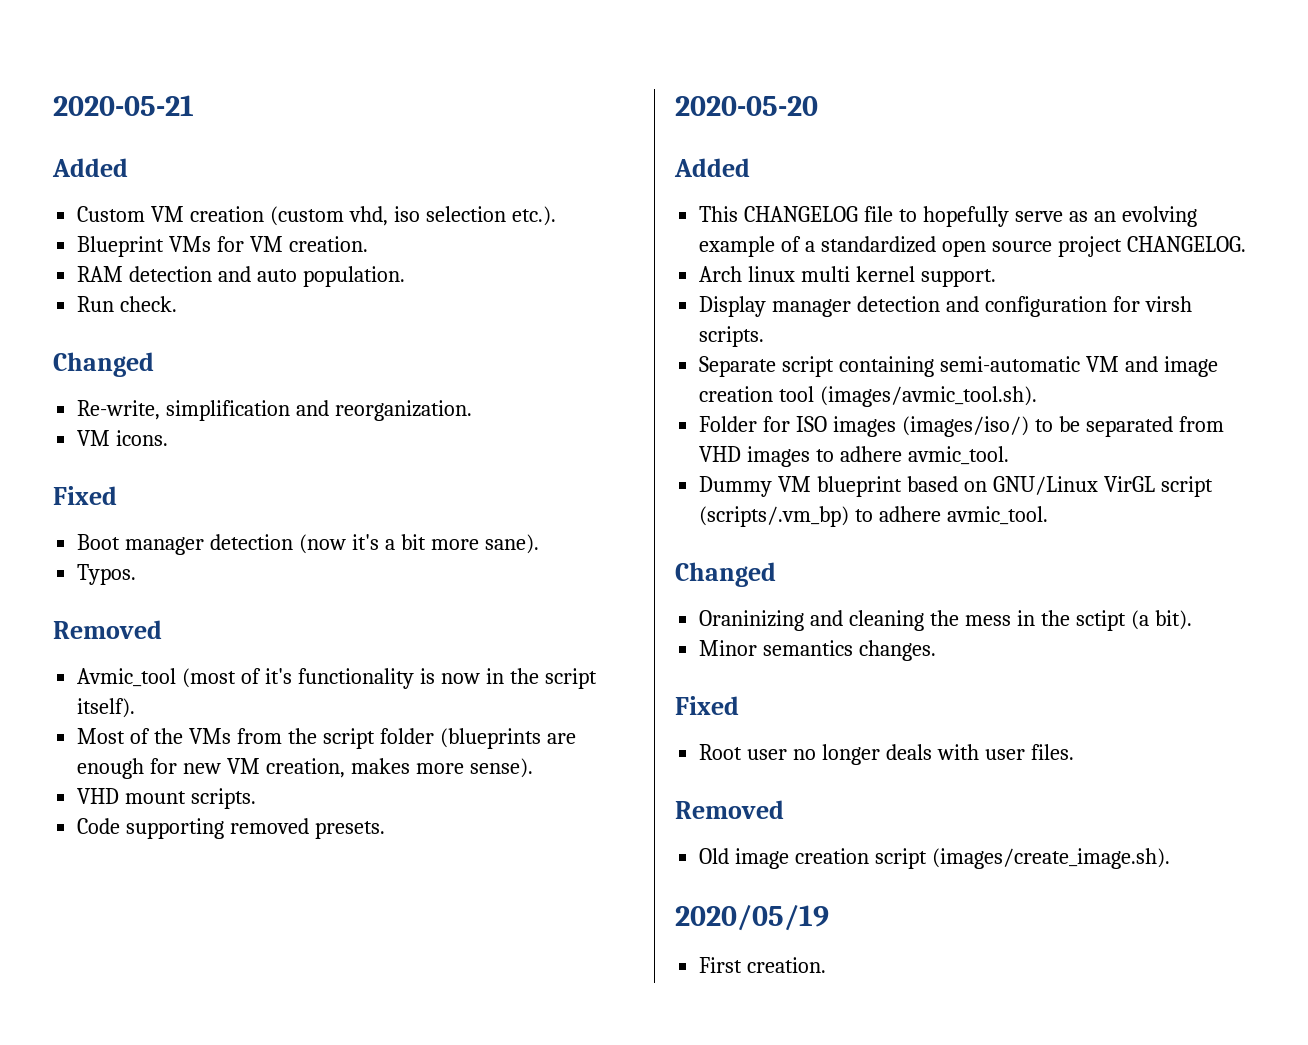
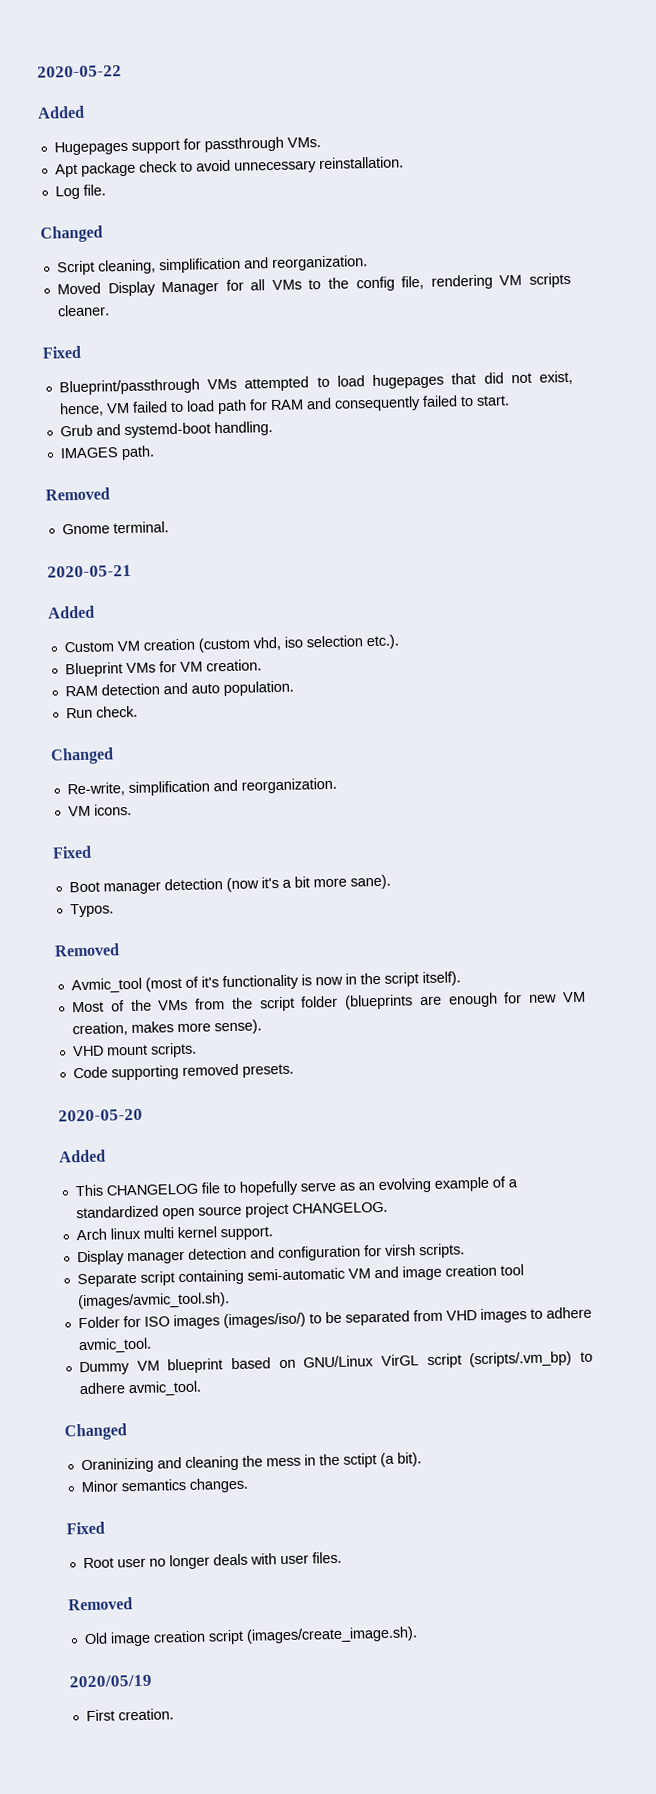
+ 2020-05-22
+ Added
+ Hugepages support for passthrough VMs.
+ Apt package check to avoid unnecessary reinstallation.
+ Log file.
+ Changed
+ Script cleaning, simplification and reorganization.
+ Moved Display Manager for all VMs to the config file, rendering VM scripts cleaner.
+ Fixed
+ Blueprint/passthrough VMs attempted to load hugepages that did not exist, hence, VM failed to load path for RAM and consequently failed to start.
+ Grub and systemd-boot handling.
+ IMAGES path.
+ Removed
+ Gnome terminal.

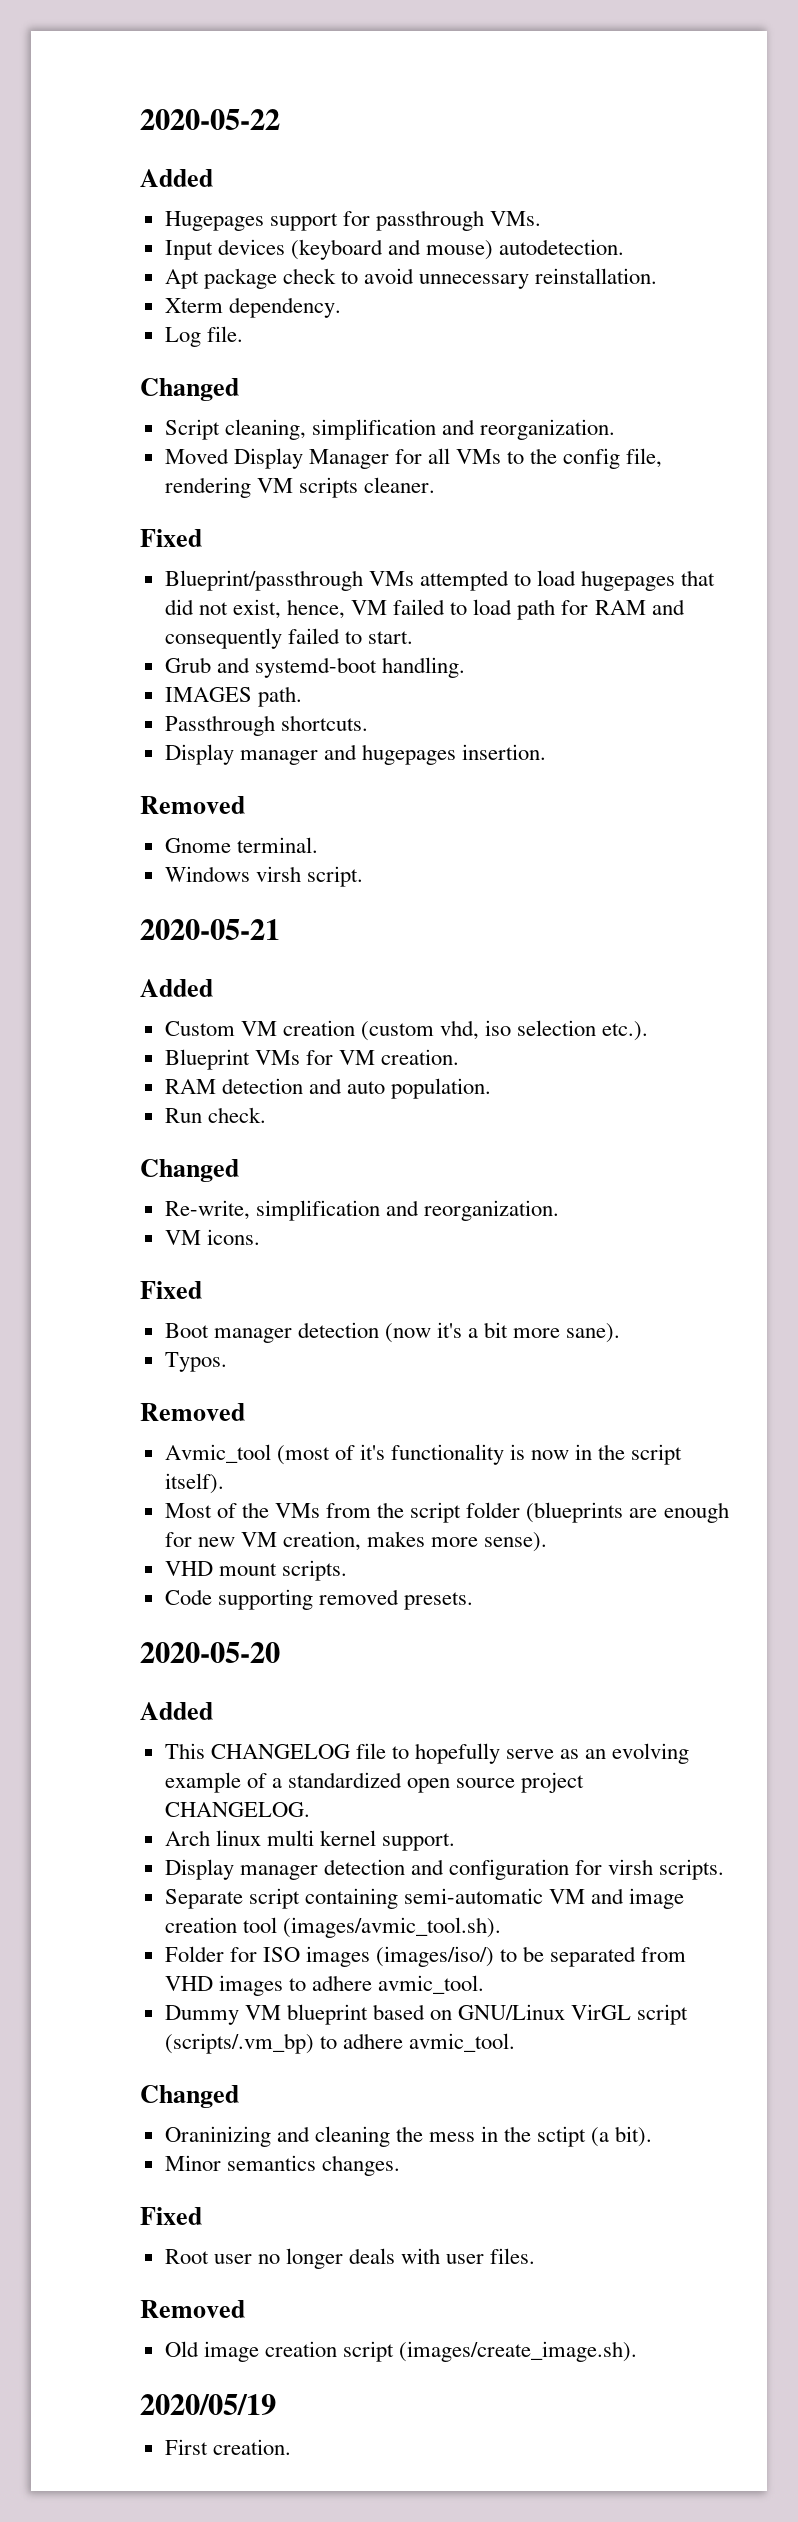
+ Input devices (keyboard and mouse) autodetection.
+ Xterm dependency.
+ Passthrough shortcuts.
+ Display manager and hugepages insertion.
+ Windows virsh script.

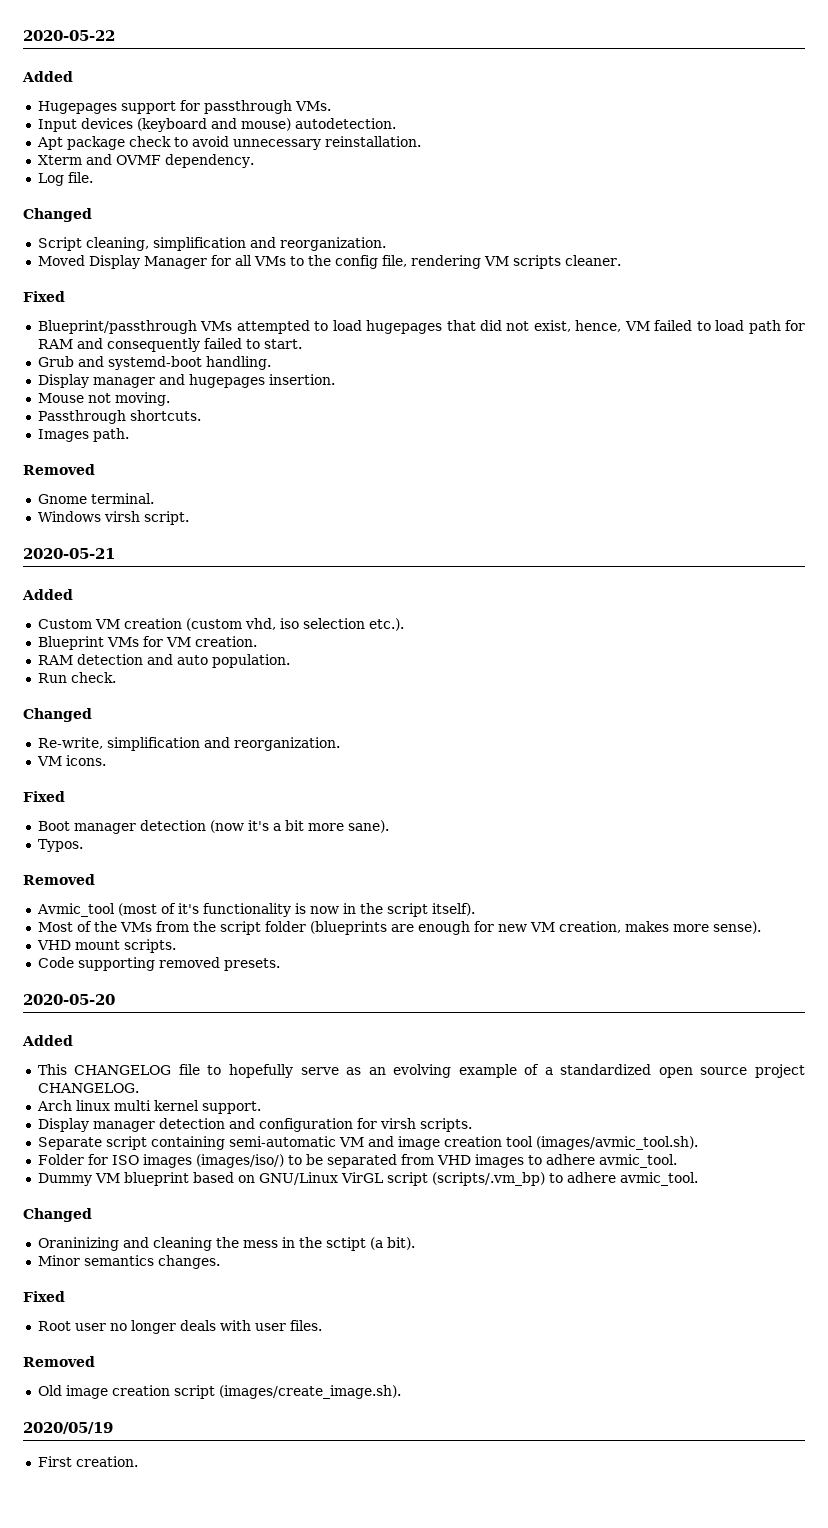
- Xterm dependency.
+ Xterm and OVMF dependency.
- IMAGES path.
- Passthrough shortcuts.
+ Mouse not moving.
+ Passthrough shortcuts.
+ Images path.

